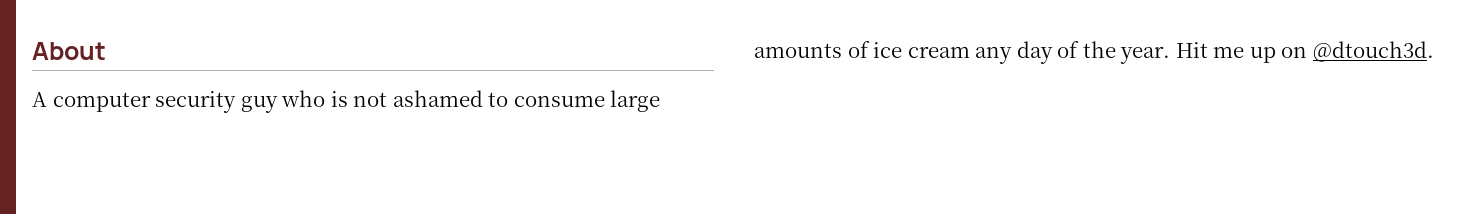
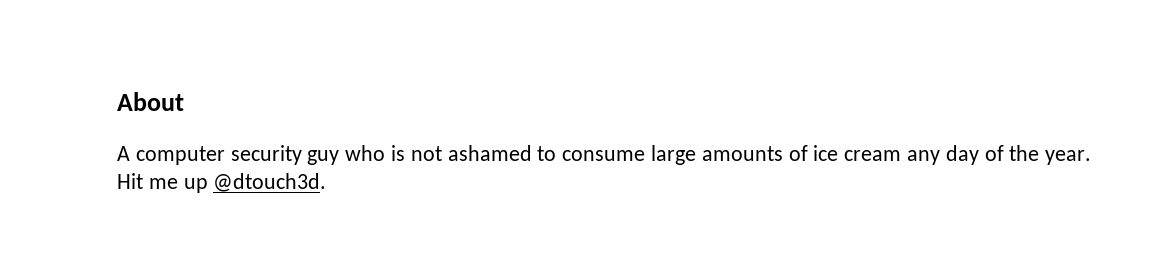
- Hit me up on @dtouch3d.
+ Hit me up @dtouch3d.

